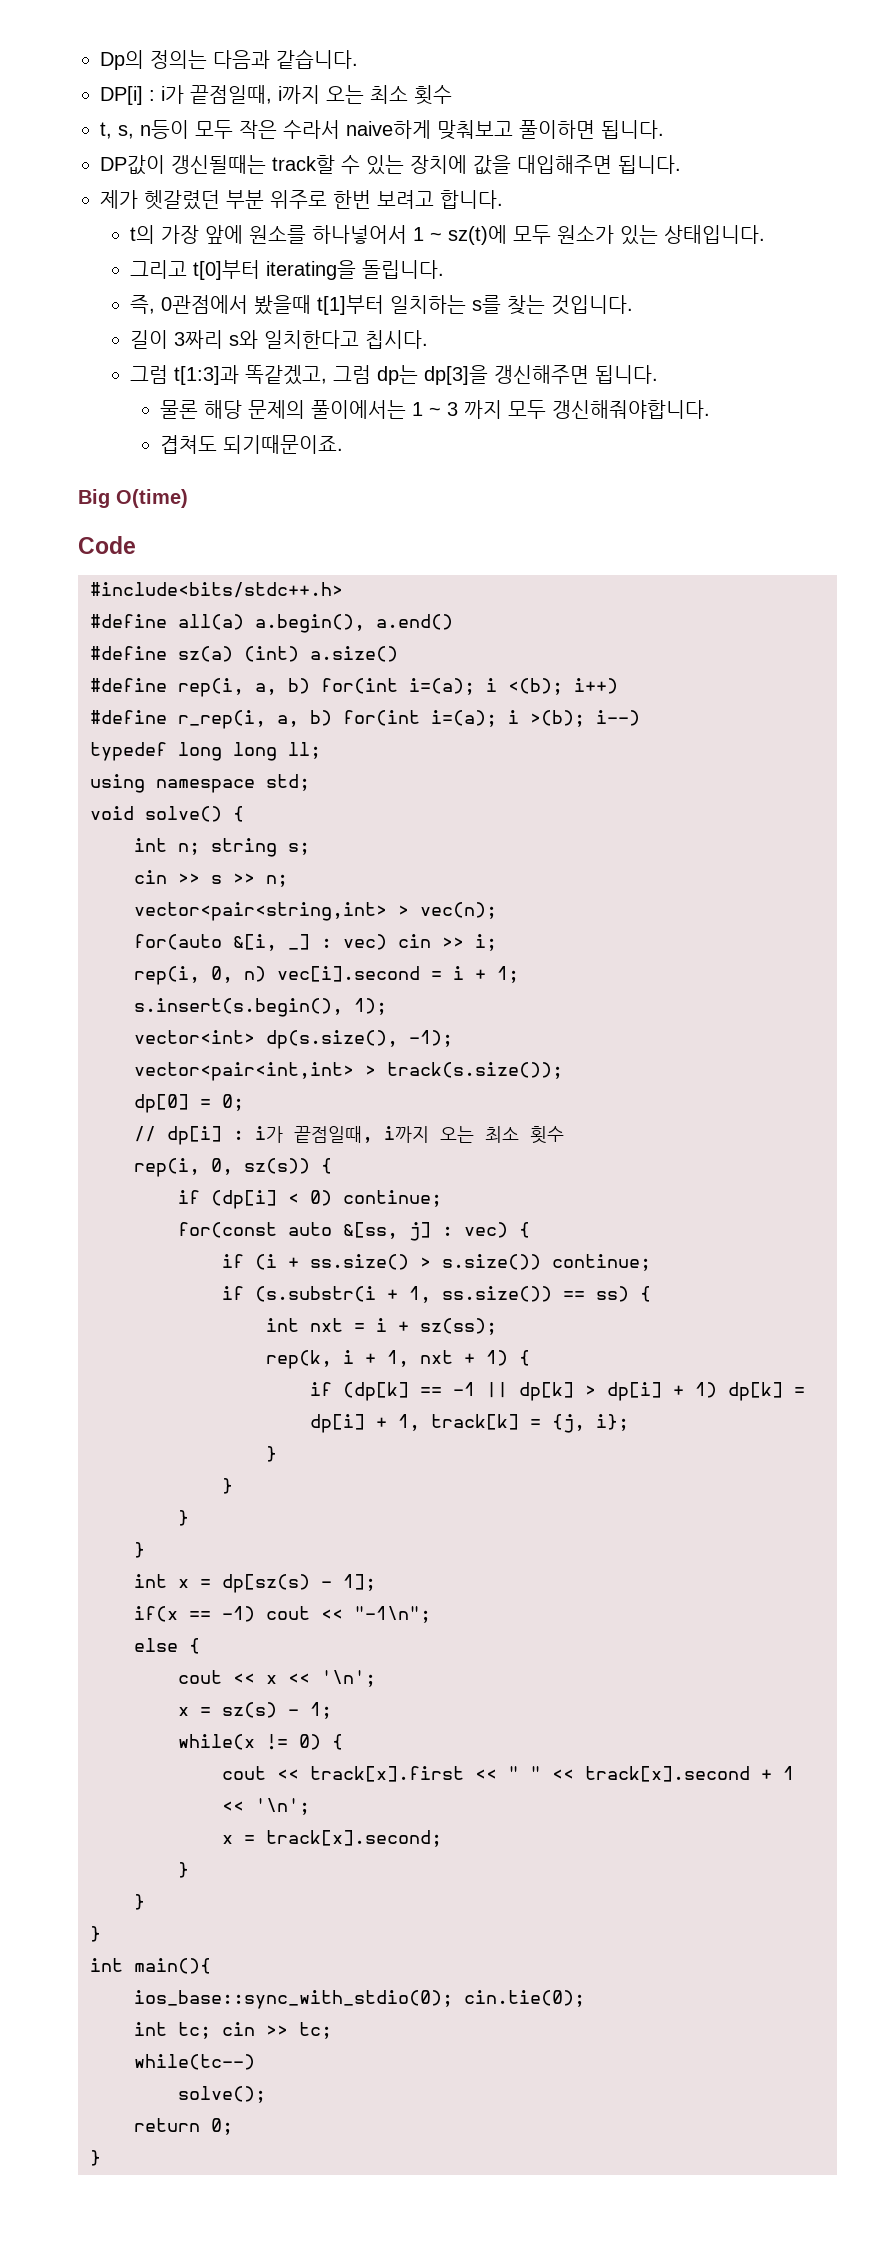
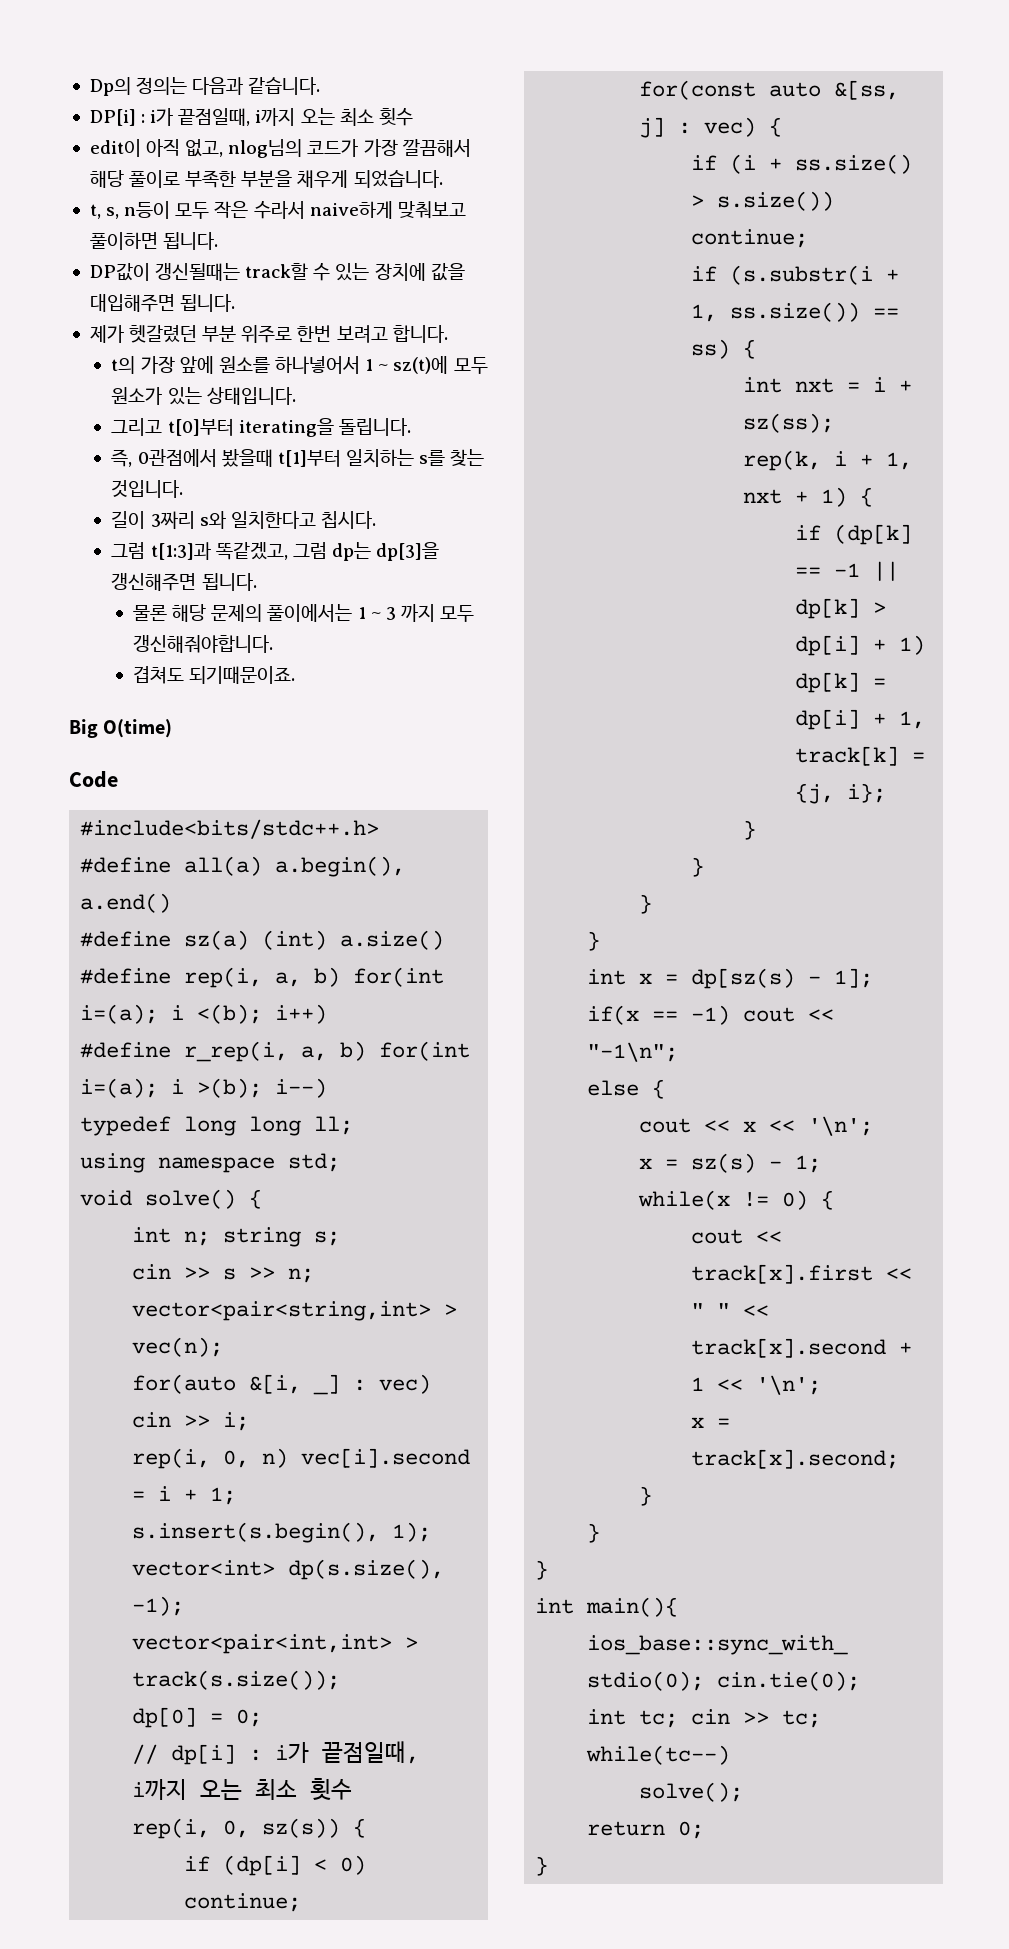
+ edit이 아직 없고, nlog님의 코드가 가장 깔끔해서 해당 풀이로 부족한 부분을 채우게 되었습니다.

